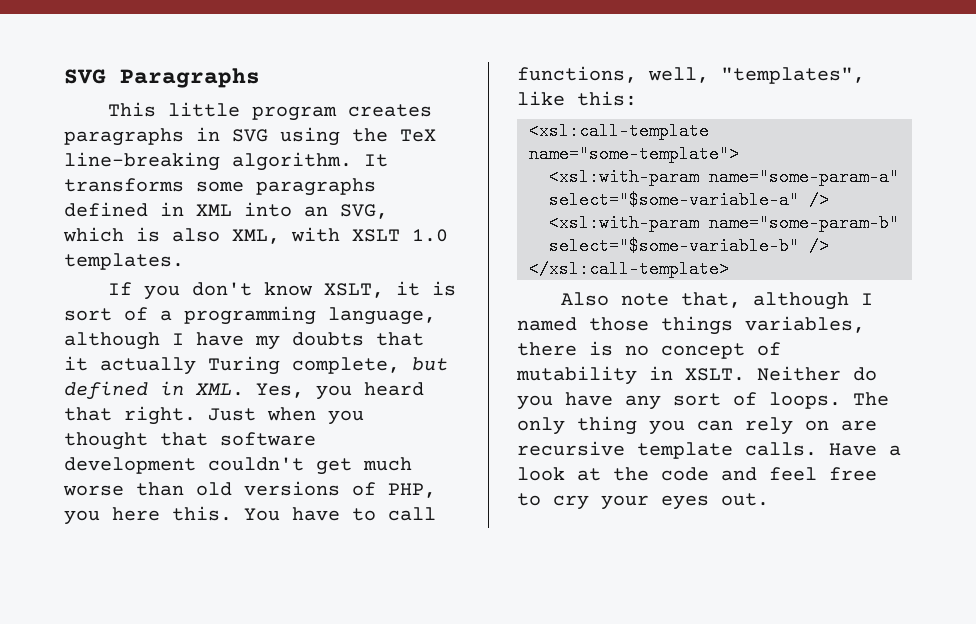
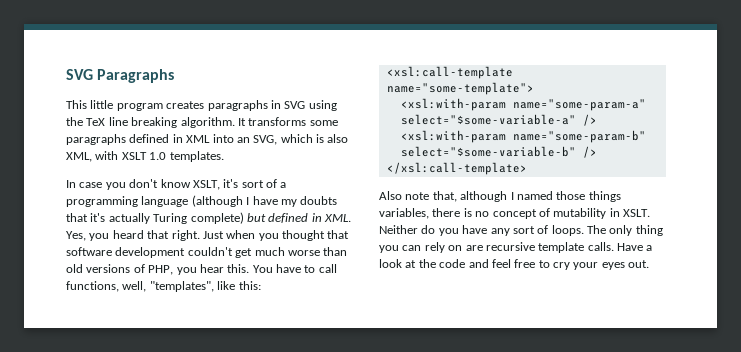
- This little program creates paragraphs in SVG using the TeX line-breaking algorithm.
+ This little program creates paragraphs in SVG using the TeX line breaking algorithm.
- If you don't know XSLT, it is sort of a programming language, although I have my doubts that it actually Turing complete, but defined in XML. Yes, you heard that right.
+ In case you don't know XSLT, it's sort of a programming language (although I have my doubts that it's actually Turing complete) but defined in XML. Yes, you heard that right.
- Just when you thought that software development couldn't get much worse than old versions of PHP, you here this.
+ Just when you thought that software development couldn't get much worse than old versions of PHP, you hear this.

